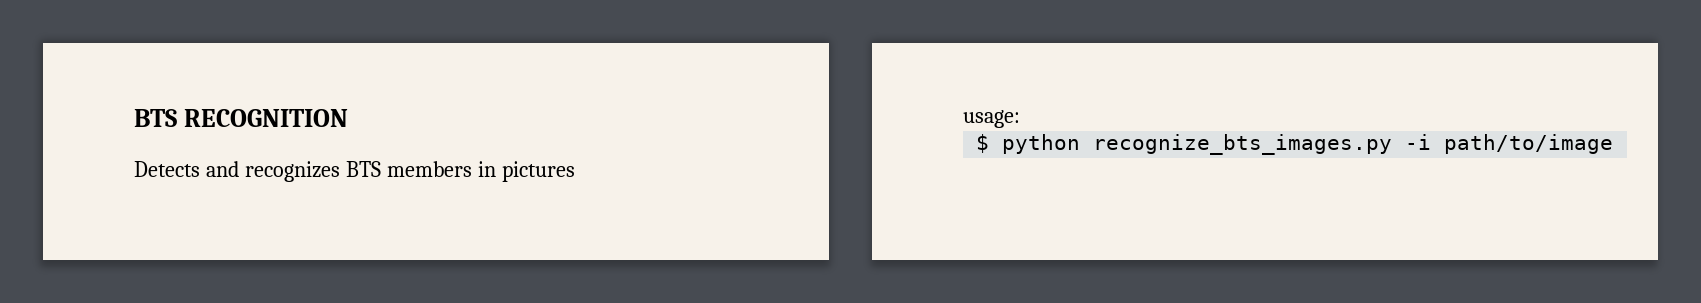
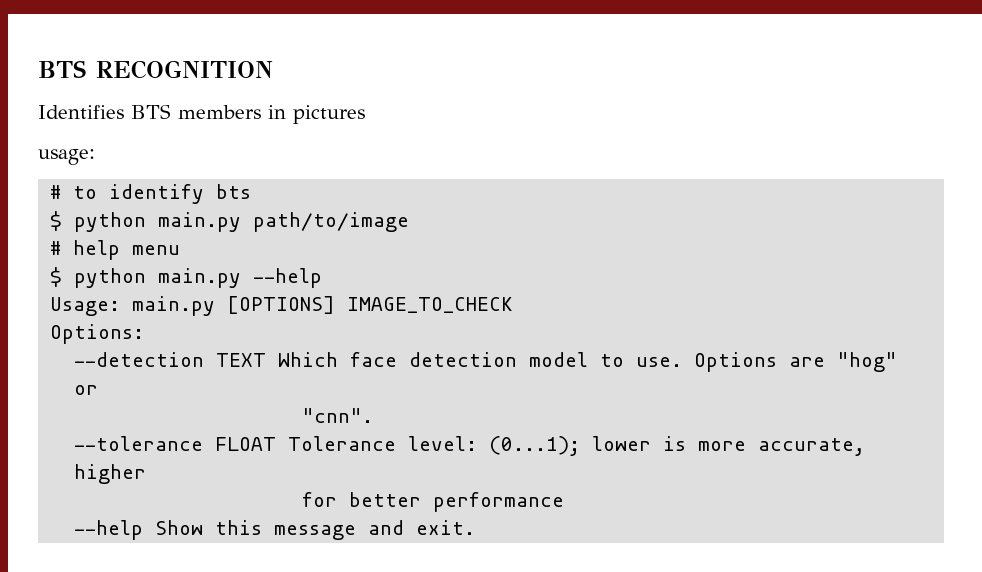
- Detects and recognizes BTS members in pictures
+ Identifies BTS members in pictures
- $ python recognize_bts_images.py -i path/to/image
+ # to identify bts
+ $ python main.py path/to/image
+ # help menu
+ $ python main.py --help
+ Usage: main.py [OPTIONS] IMAGE_TO_CHECK
+ Options:
+ --detection TEXT Which face detection model to use. Options are "hog" or
+ "cnn".
+ --tolerance FLOAT Tolerance level: (0...1); lower is more accurate, higher
+ for better performance
+ --help Show this message and exit.

